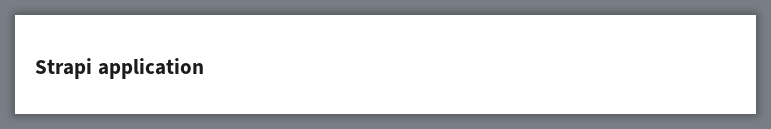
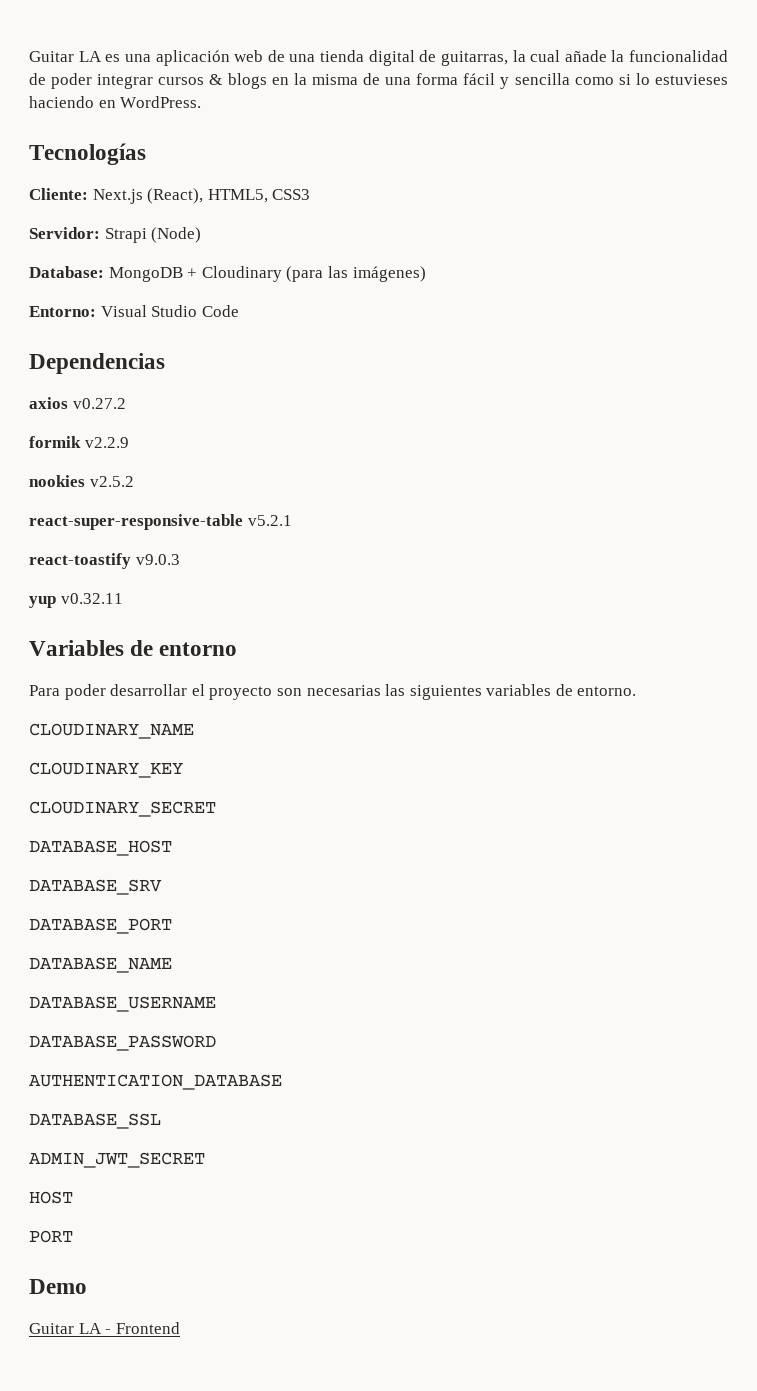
- Strapi application
+ Guitar LA es una aplicación web de una tienda digital de guitarras, la cual añade la funcionalidad de poder integrar cursos & blogs en la misma de una forma fácil y sencilla como si lo estuvieses haciendo en WordPress.
+ Tecnologías
+ Cliente: Next.js (React), HTML5, CSS3
+ Servidor: Strapi (Node)
+ Database: MongoDB + Cloudinary (para las imágenes)
+ Entorno: Visual Studio Code
+ Dependencias
+ axios v0.27.2
+ formik v2.2.9
+ nookies v2.5.2
+ react-super-responsive-table v5.2.1
+ react-toastify v9.0.3
+ yup v0.32.11
+ Variables de entorno
+ Para poder desarrollar el proyecto son necesarias las siguientes variables de entorno.
+ CLOUDINARY_NAME
+ CLOUDINARY_KEY
+ CLOUDINARY_SECRET
+ DATABASE_HOST
+ DATABASE_SRV
+ DATABASE_PORT
+ DATABASE_NAME
+ DATABASE_USERNAME
+ DATABASE_PASSWORD
+ AUTHENTICATION_DATABASE
+ DATABASE_SSL
+ ADMIN_JWT_SECRET
+ HOST
+ PORT
+ Demo
+ Guitar LA - Frontend

